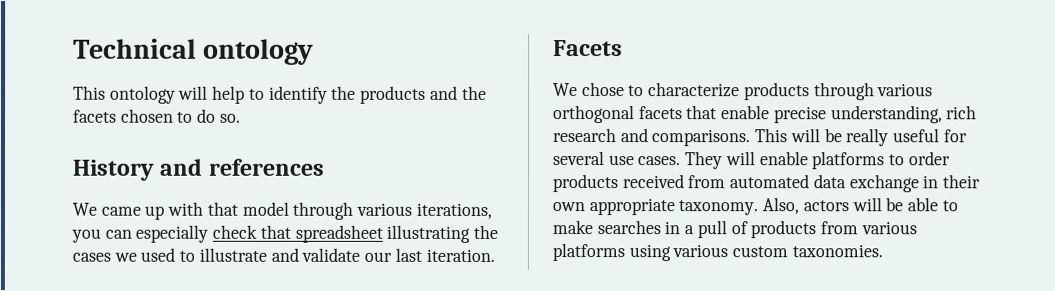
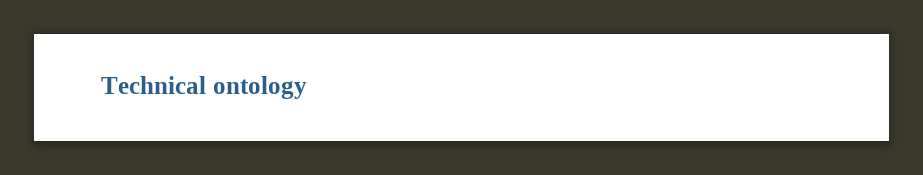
- This ontology will help to identify the products and the facets chosen to do so.
- History and references
- We came up with that model through various iterations, you can especially check that spreadsheet illustrating the cases we used to illustrate and validate our last iteration.
- Facets
- We chose to characterize products through various orthogonal facets that enable precise understanding, rich research and comparisons. This will be really useful for several use cases. They will enable platforms to order products received from automated data exchange in their own appropriate taxonomy. Also, actors will be able to make searches in a pull of products from various platforms using various custom taxonomies.

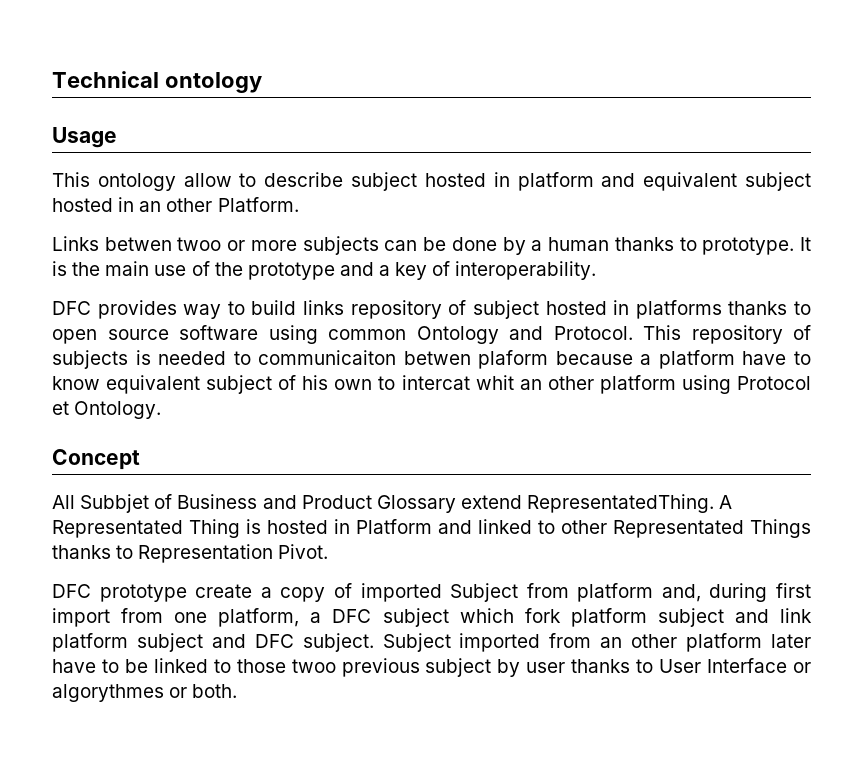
+ Usage
+ This ontology allow to describe subject hosted in platform and equivalent subject hosted in an other Platform.
+ Links betwen twoo or more subjects can be done by a human thanks to prototype. It is the main use of the prototype and a key of interoperability.
+ DFC provides way to build links repository of subject hosted in platforms thanks to open source software using common Ontology and Protocol. This repository of subjects is needed to communicaiton betwen plaform because a platform have to know equivalent subject of his own to intercat whit an other platform using Protocol et Ontology.
+ Concept
+ All Subbjet of Business and Product Glossary extend RepresentatedThing. A Representated Thing is hosted in Platform and linked to other Representated Things thanks to Representation Pivot.
+ DFC prototype create a copy of imported Subject from platform and, during first import from one platform, a DFC subject which fork platform subject and link platform subject and DFC subject. Subject imported from an other platform later have to be linked to those twoo previous subject by user thanks to User Interface or algorythmes or both.

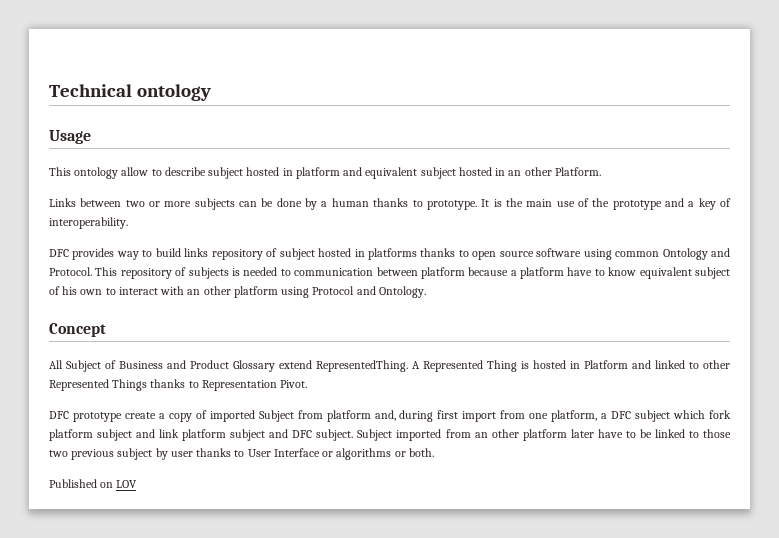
- Links betwen twoo or more subjects can be done by a human thanks to prototype.
+ Links between two or more subjects can be done by a human thanks to prototype.
- This repository of subjects is needed to communicaiton betwen plaform because a platform have to know equivalent subject of his own to intercat whit an other platform using Protocol et Ontology.
+ This repository of subjects is needed to communication between platform because a platform have to know equivalent subject of his own to interact with an other platform using Protocol and Ontology.
- All Subbjet of Business and Product Glossary extend RepresentatedThing. A Representated Thing is hosted in Platform and linked to other Representated Things thanks to Representation Pivot.
+ All Subject of Business and Product Glossary extend RepresentedThing. A Represented Thing is hosted in Platform and linked to other Represented Things thanks to Representation Pivot.
- Subject imported from an other platform later have to be linked to those twoo previous subject by user thanks to User Interface or algorythmes or both.
+ Subject imported from an other platform later have to be linked to those two previous subject by user thanks to User Interface or algorithms or both.
+ Published on LOV

